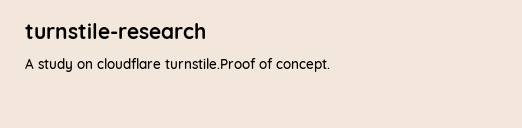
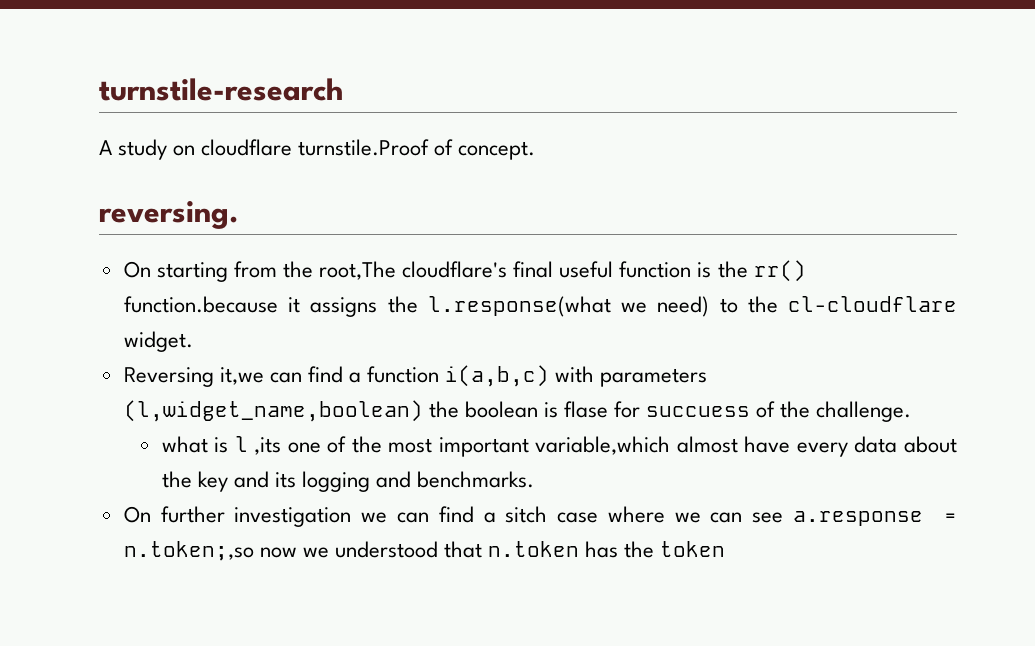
+ reversing.
+ On starting from the root,The cloudflare's final useful function is the rr() function.because it assigns the l.response(what we need) to the cl-cloudflare widget.
+ Reversing it,we can find a function i(a,b,c) with parameters (l,widget_name,boolean) the boolean is flase for succuess of the challenge.
+ what is l ,its one of the most important variable,which almost have every data about the key and its logging and benchmarks.
+ On further investigation we can find a sitch case where we can see a.response = n.token;,so now we understood that n.token has the token

